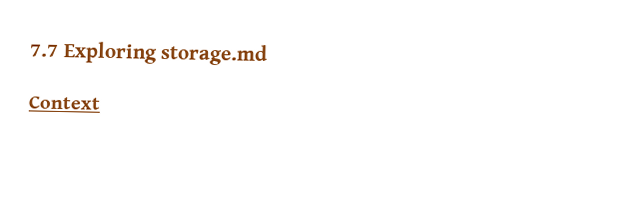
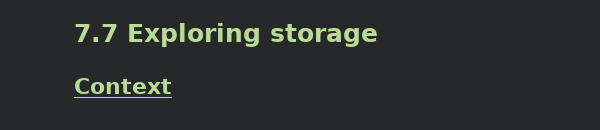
- 7.7 Exploring storage.md
+ 7.7 Exploring storage

